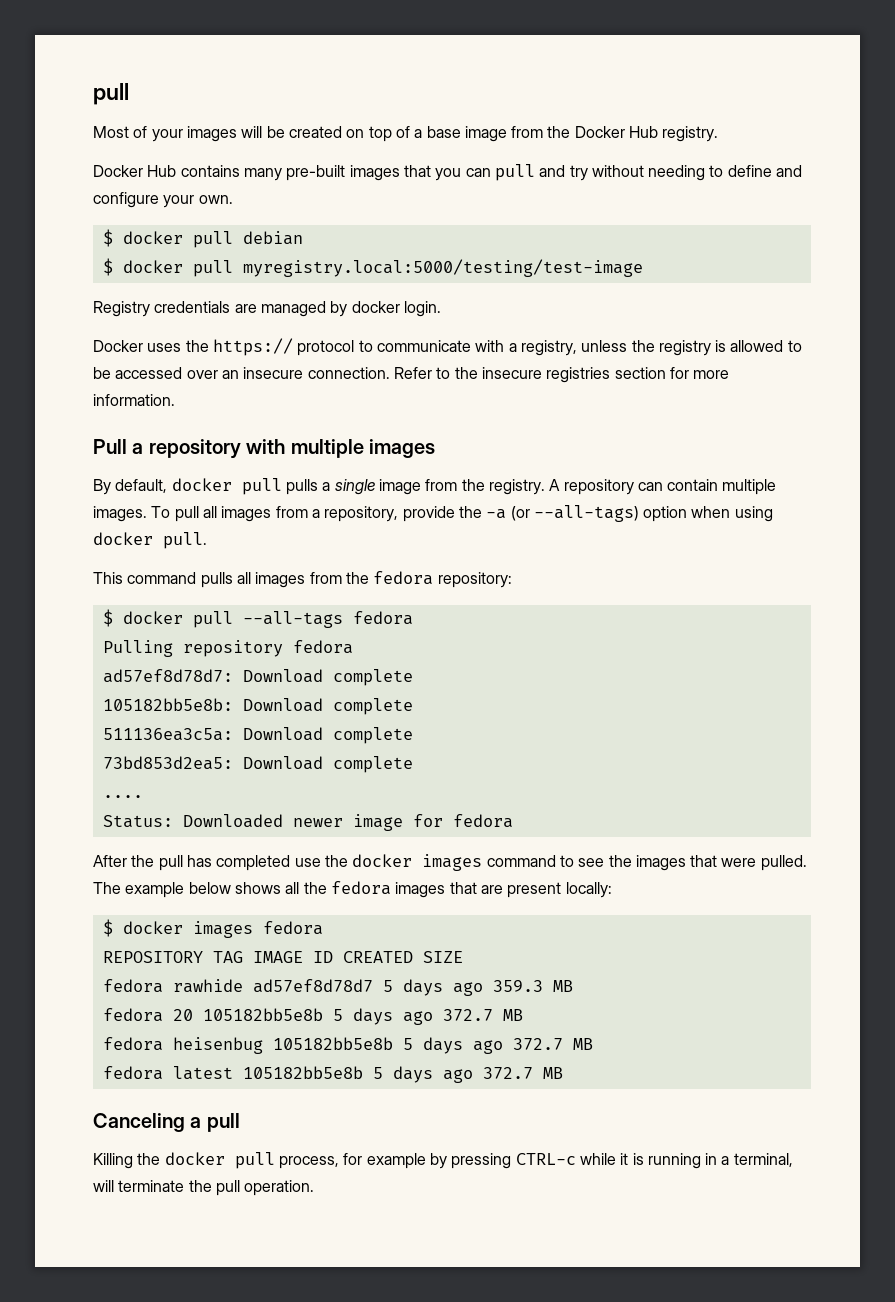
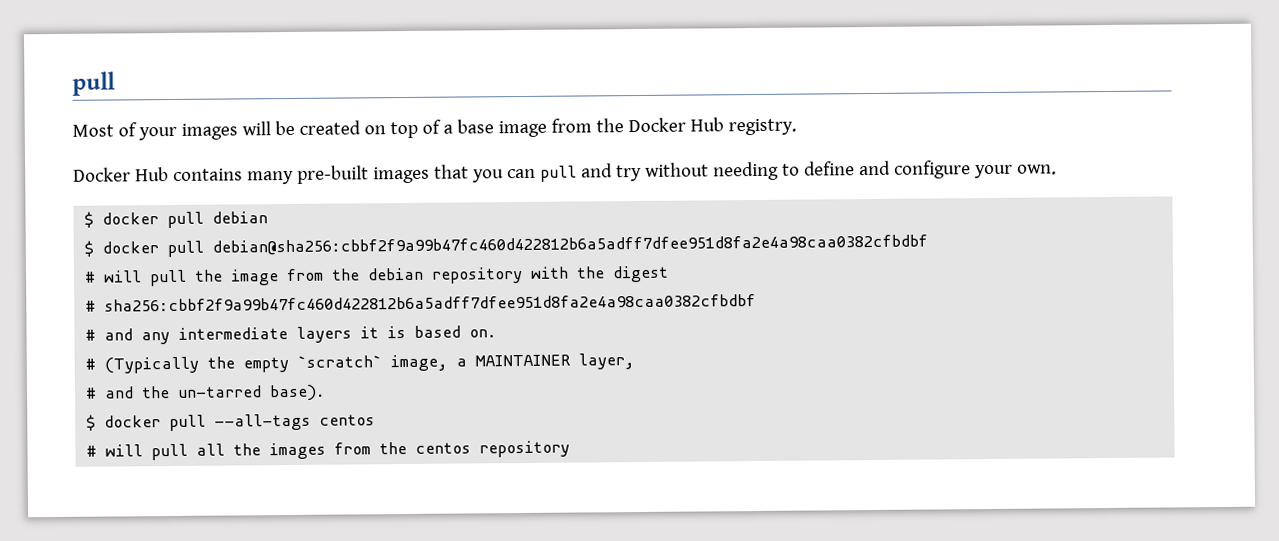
- $ docker pull myregistry.local:5000/testing/test-image
- Registry credentials are managed by docker login.
- Docker uses the https:// protocol to communicate with a registry, unless the registry is allowed to be accessed over an insecure connection. Refer to the insecure registries section for more information.
- Pull a repository with multiple images
- By default, docker pull pulls a single image from the registry. A repository can contain multiple images. To pull all images from a repository, provide the -a (or --all-tags) option when using docker pull.
- This command pulls all images from the fedora repository:
- $ docker pull --all-tags fedora
- Pulling repository fedora
- ad57ef8d78d7: Download complete
- 105182bb5e8b: Download complete
- 511136ea3c5a: Download complete
- 73bd853d2ea5: Download complete
- ....
- Status: Downloaded newer image for fedora
- After the pull has completed use the docker images command to see the images that were pulled. The example below shows all the fedora images that are present locally:
- $ docker images fedora
- REPOSITORY TAG IMAGE ID CREATED SIZE
- fedora rawhide ad57ef8d78d7 5 days ago 359.3 MB
- fedora 20 105182bb5e8b 5 days ago 372.7 MB
- fedora heisenbug 105182bb5e8b 5 days ago 372.7 MB
- fedora latest 105182bb5e8b 5 days ago 372.7 MB
- Canceling a pull
- Killing the docker pull process, for example by pressing CTRL-c while it is running in a terminal, will terminate the pull operation.
+ $ docker pull debian@sha256:cbbf2f9a99b47fc460d422812b6a5adff7dfee951d8fa2e4a98caa0382cfbdbf
+ # will pull the image from the debian repository with the digest
+ # sha256:cbbf2f9a99b47fc460d422812b6a5adff7dfee951d8fa2e4a98caa0382cfbdbf
+ # and any intermediate layers it is based on.
+ # (Typically the empty `scratch` image, a MAINTAINER layer,
+ # and the un-tarred base).
+ $ docker pull --all-tags centos
+ # will pull all the images from the centos repository

